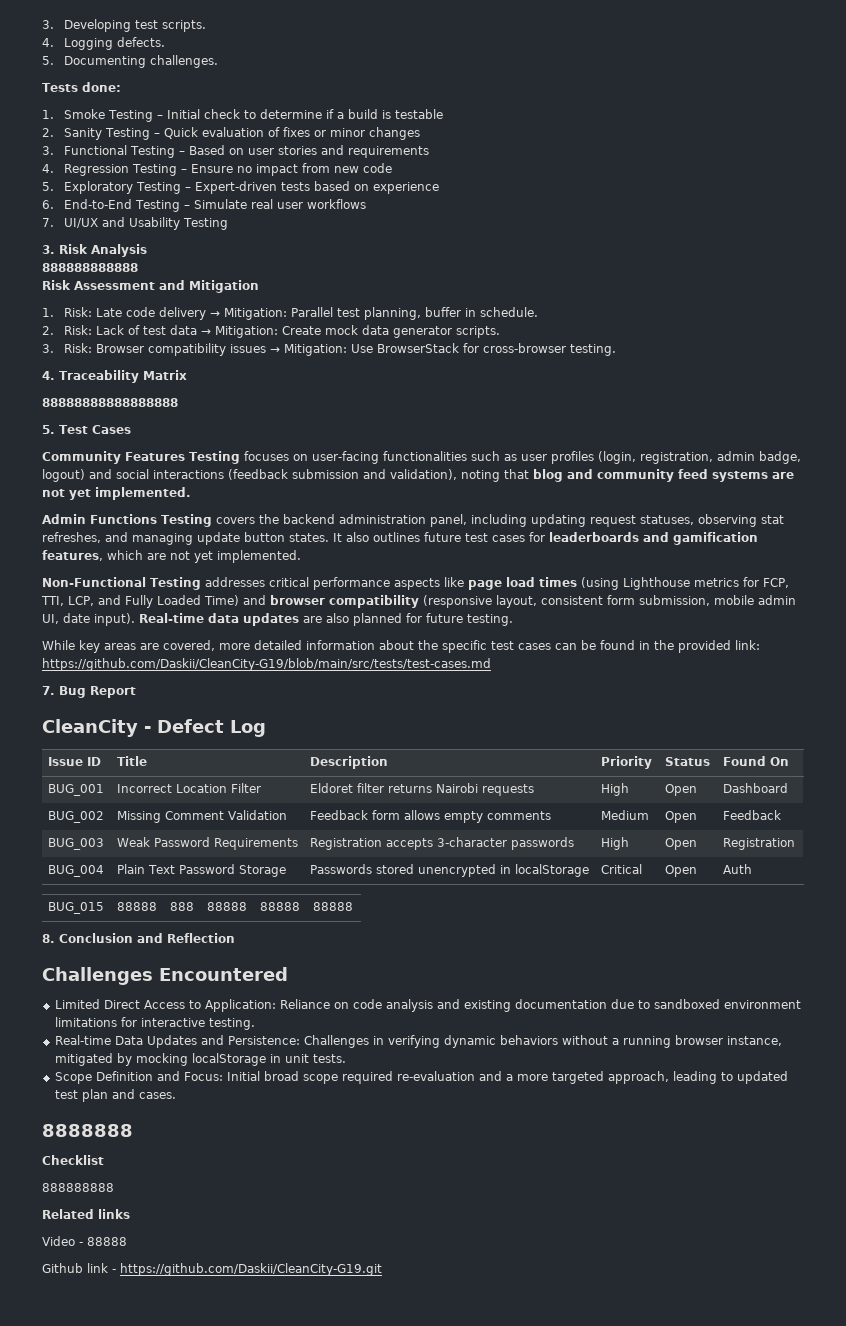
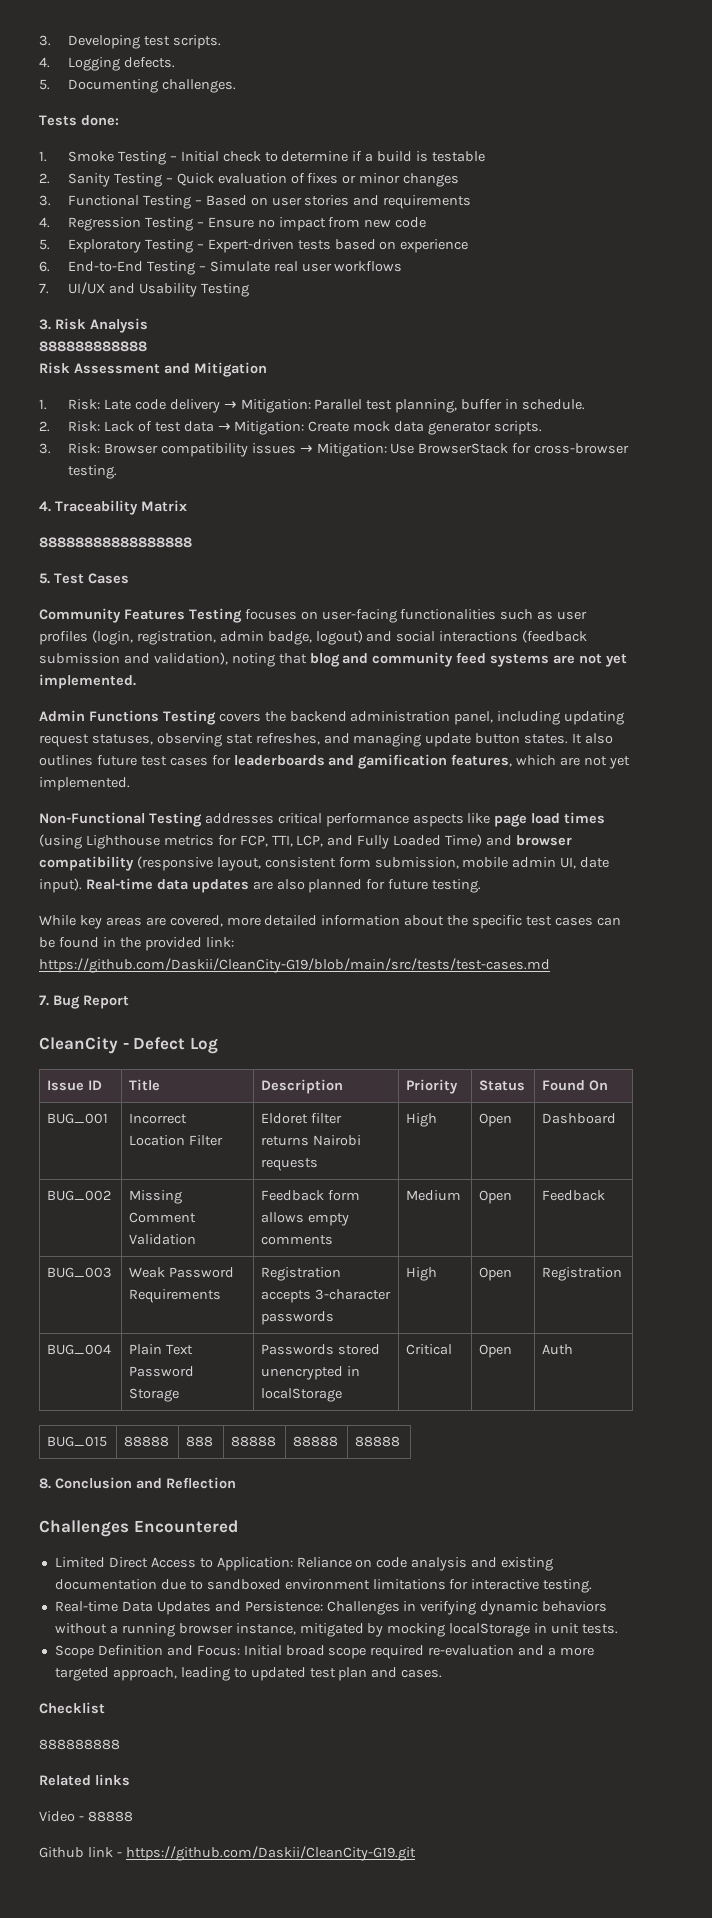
- 8888888

